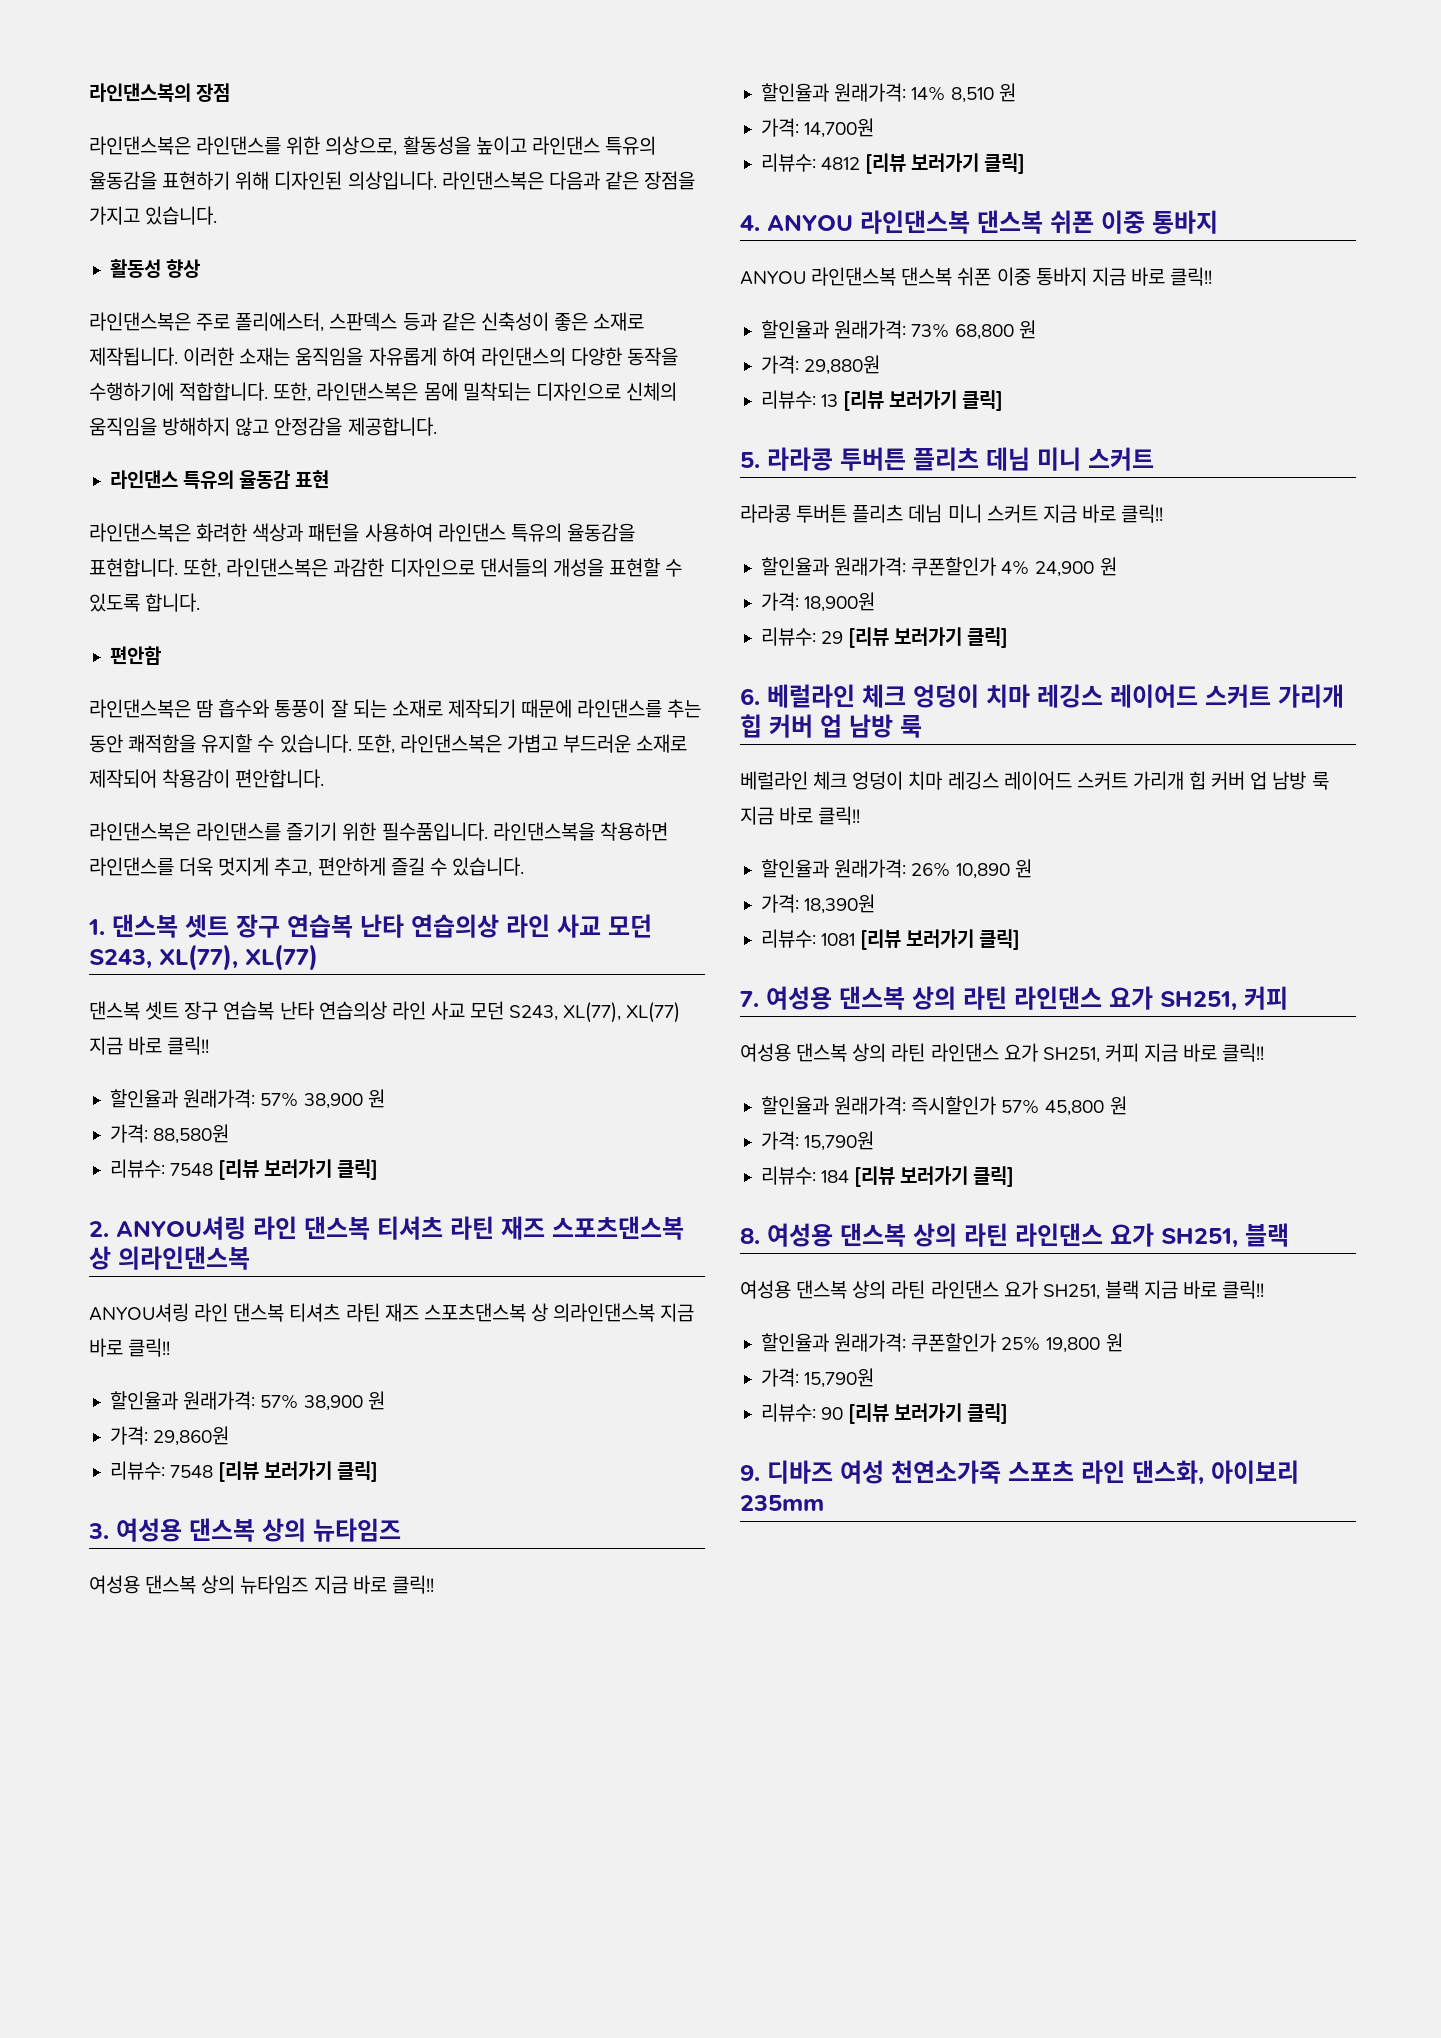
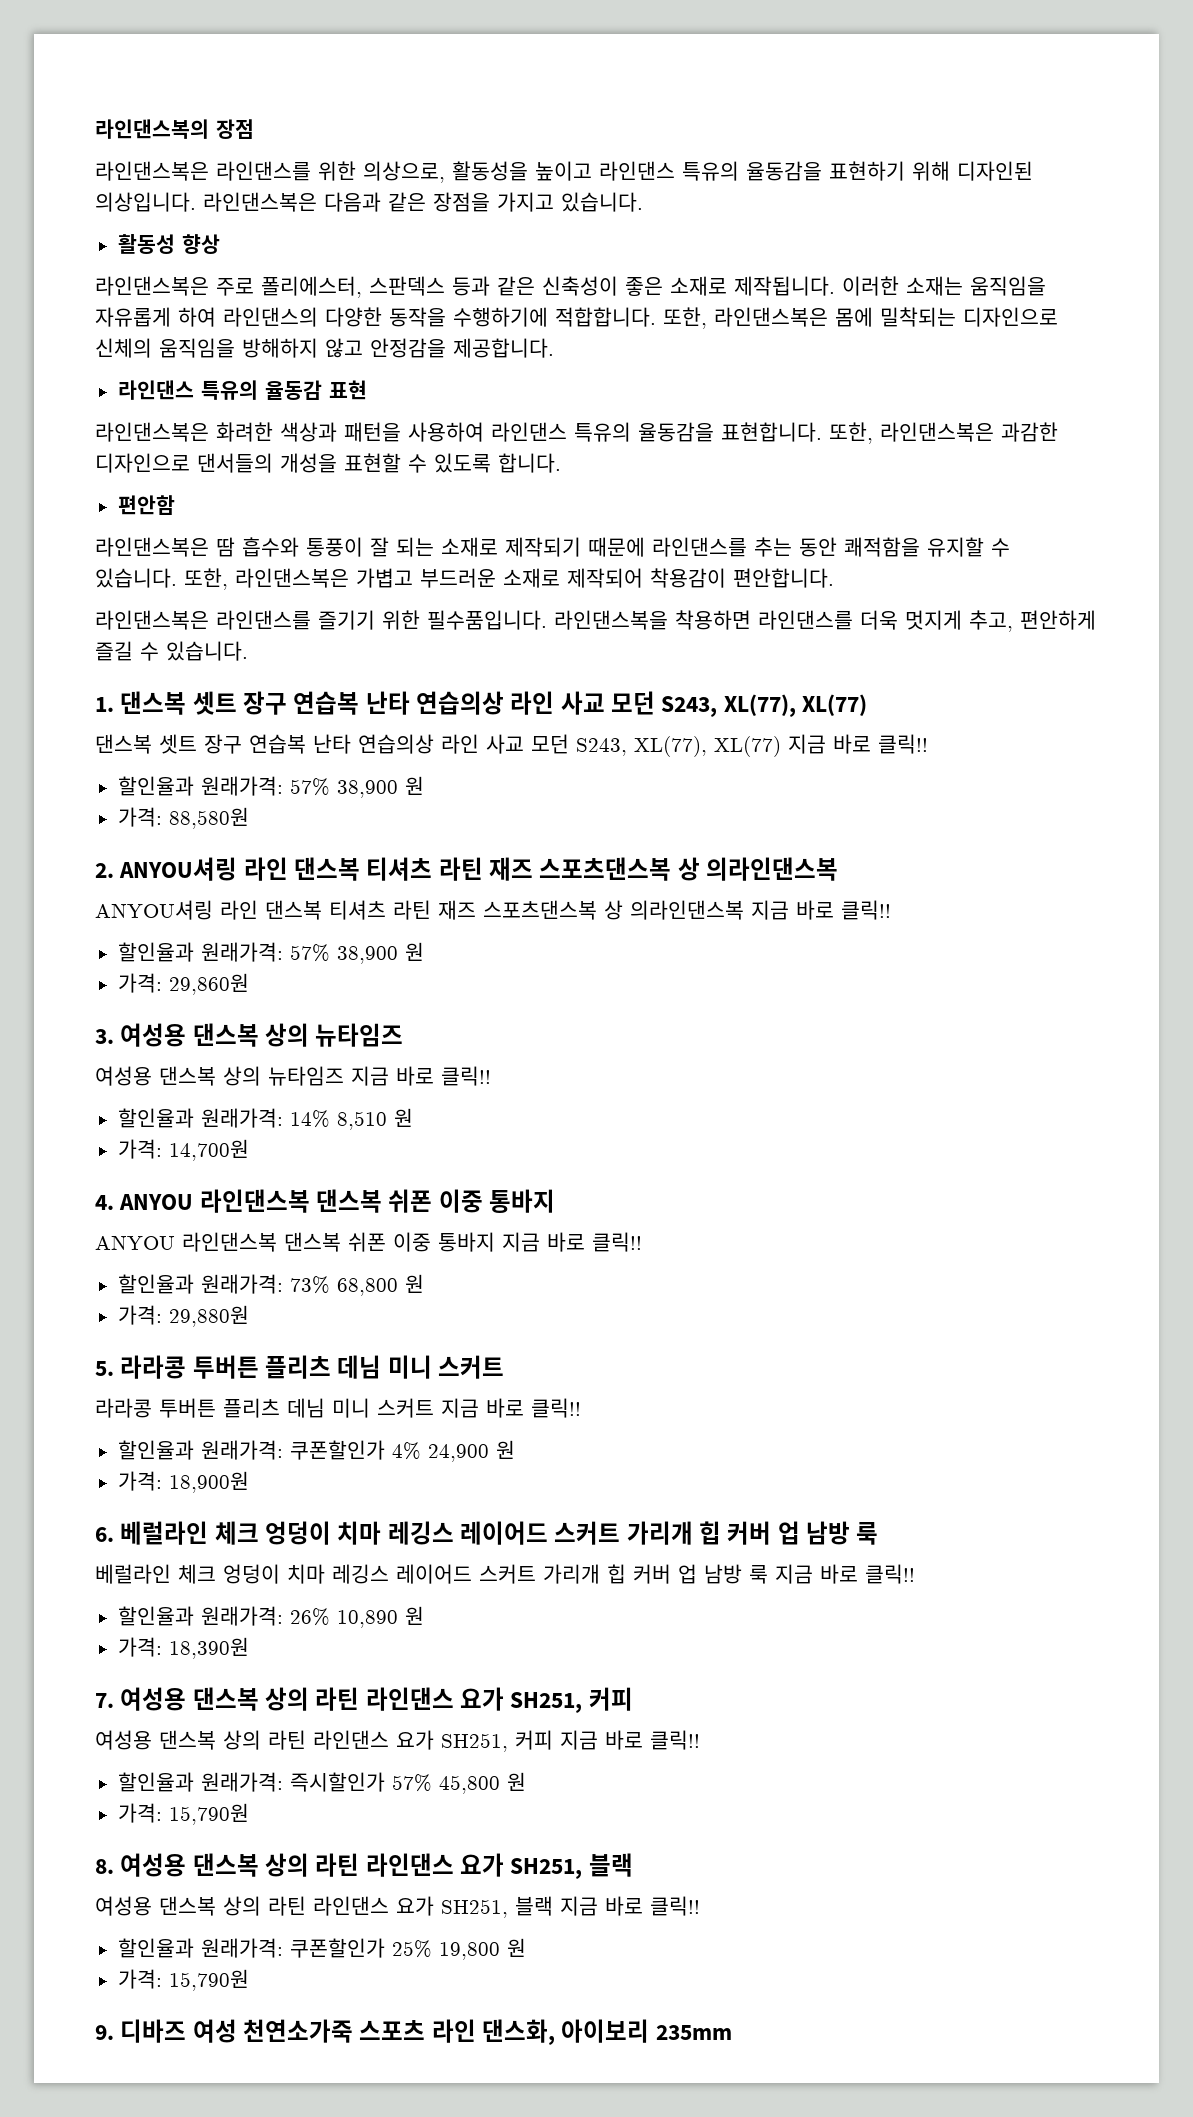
  가격: 88,580원
- 리뷰수: 7548 [리뷰 보러가기 클릭]
  가격: 29,860원
- 리뷰수: 7548 [리뷰 보러가기 클릭]
- 리뷰수: 4812 [리뷰 보러가기 클릭]
- 리뷰수: 13 [리뷰 보러가기 클릭]
- 리뷰수: 29 [리뷰 보러가기 클릭]
- 리뷰수: 1081 [리뷰 보러가기 클릭]
- 리뷰수: 184 [리뷰 보러가기 클릭]
- 리뷰수: 90 [리뷰 보러가기 클릭]

